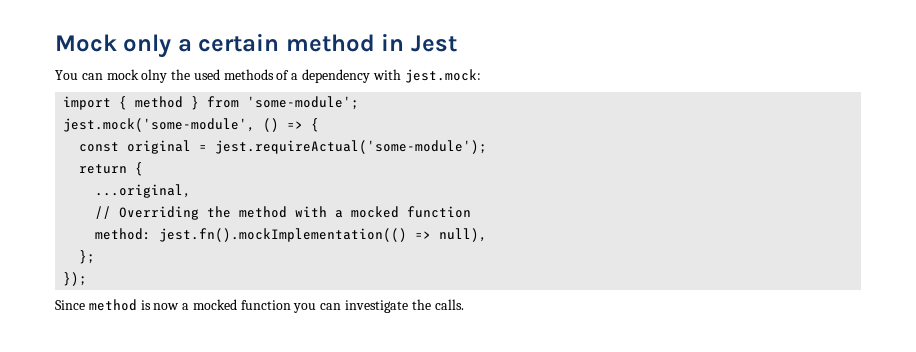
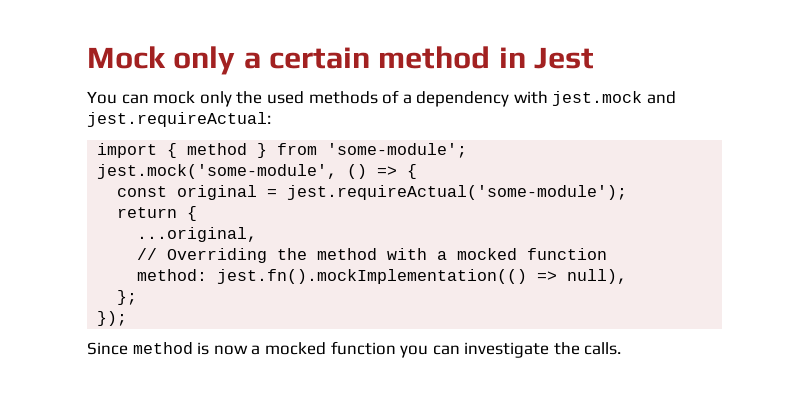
- You can mock olny the used methods of a dependency with jest.mock:
+ You can mock only the used methods of a dependency with jest.mock and jest.requireActual:

